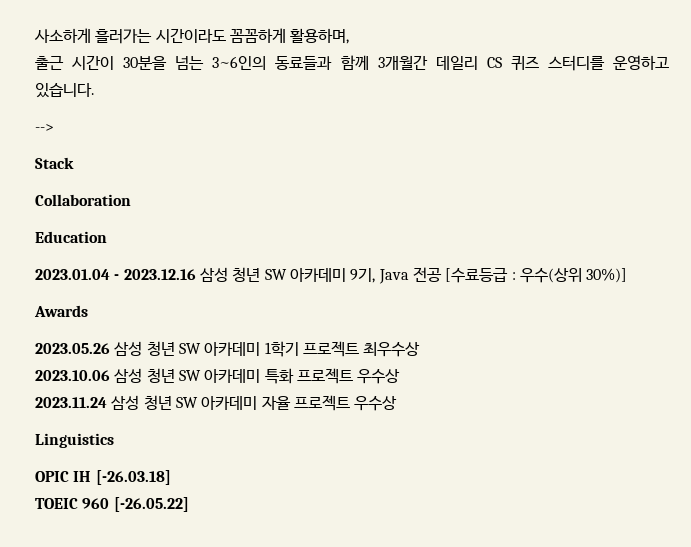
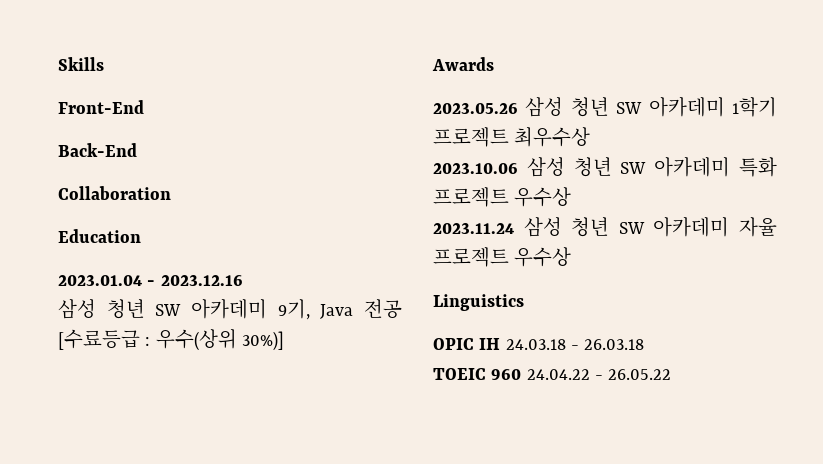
- 사소하게 흘러가는 시간이라도 꼼꼼하게 활용하며,
- 출근 시간이 30분을 넘는 3~6인의 동료들과 함께 3개월간 데일리 CS 퀴즈 스터디를 운영하고 있습니다.
- -->
- Stack
+ Skills
+ Front-End
+ Back-End
- 2023.01.04 - 2023.12.16 삼성 청년 SW 아카데미 9기, Java 전공 [수료등급 : 우수(상위 30%)]
+ 2023.01.04 - 2023.12.16
+ 삼성 청년 SW 아카데미 9기, Java 전공 [수료등급 : 우수(상위 30%)]
- OPIC IH [-26.03.18]
+ OPIC IH 24.03.18 - 26.03.18
- TOEIC 960 [-26.05.22]
+ TOEIC 960 24.04.22 - 26.05.22

